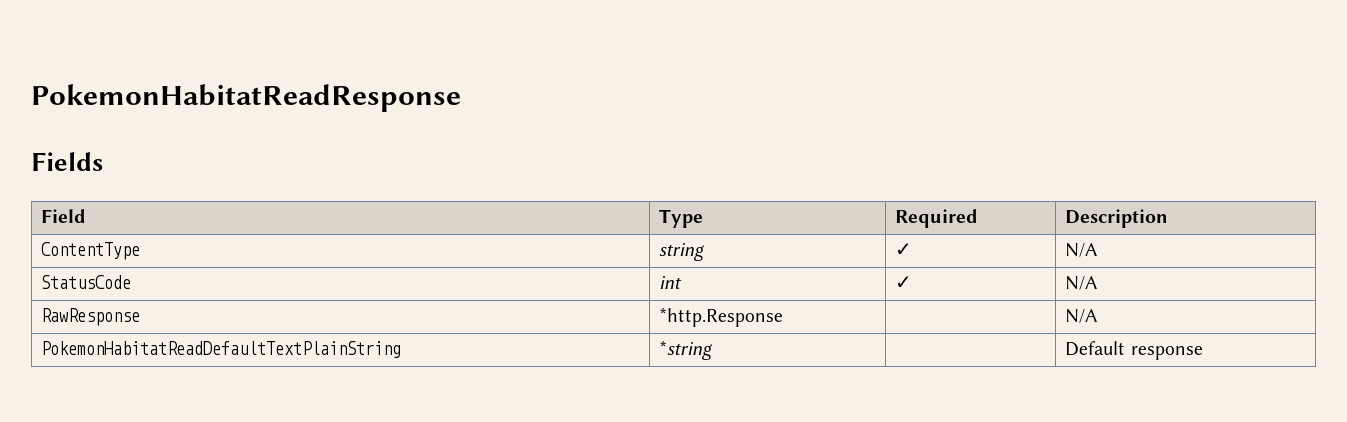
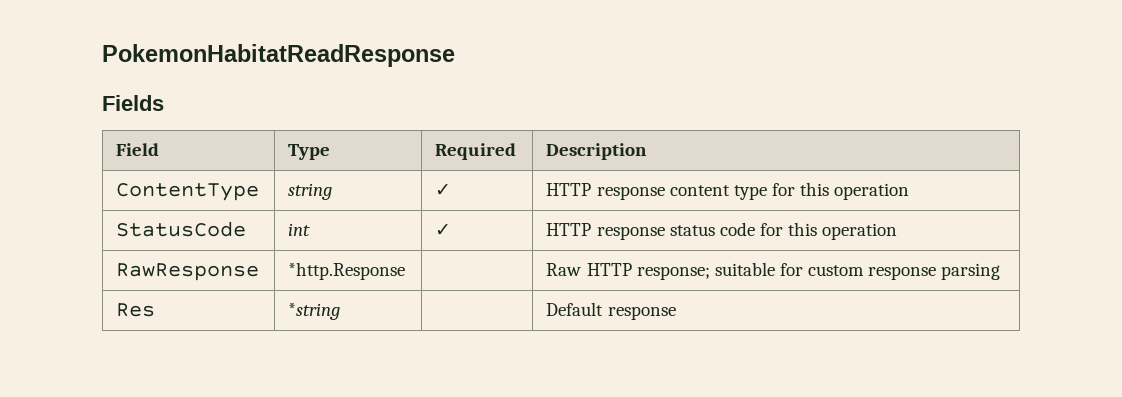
- ContentType | string | ✓ | N/A
- StatusCode | int | ✓ | N/A
- RawResponse | *http.Response | | N/A
- PokemonHabitatReadDefaultTextPlainString | *string | | Default response
+ ContentType | string | ✓ | HTTP response content type for this operation
+ StatusCode | int | ✓ | HTTP response status code for this operation
+ RawResponse | *http.Response | | Raw HTTP response; suitable for custom response parsing
+ Res | *string | | Default response

